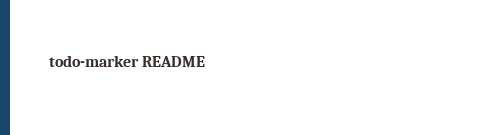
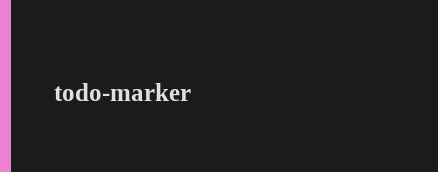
- todo-marker README
+ todo-marker

